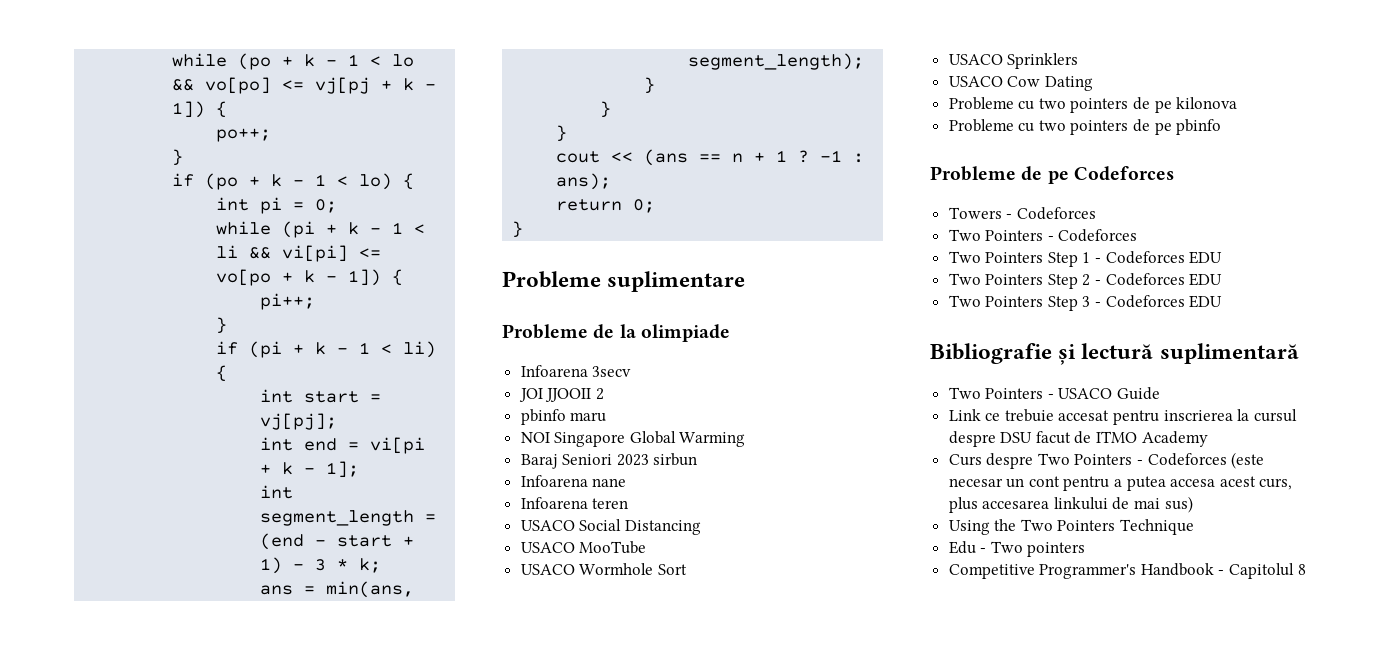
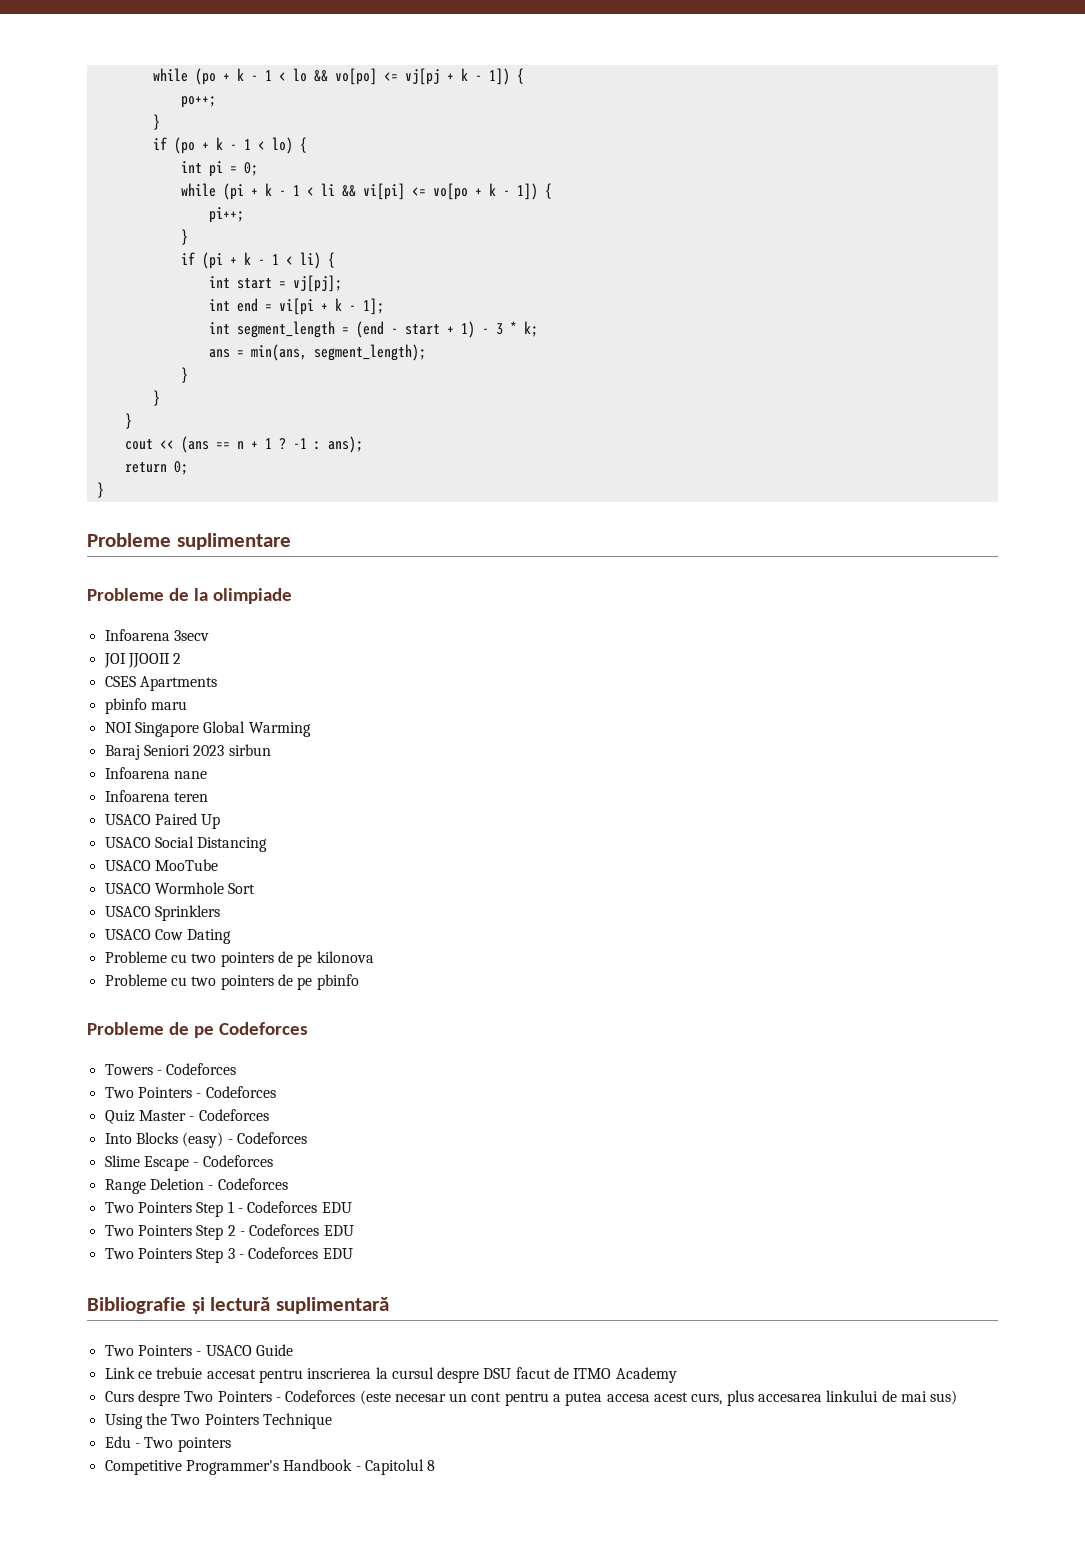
+ CSES Apartments
+ USACO Paired Up
+ Quiz Master - Codeforces
+ Into Blocks (easy) - Codeforces
+ Slime Escape - Codeforces
+ Range Deletion - Codeforces

